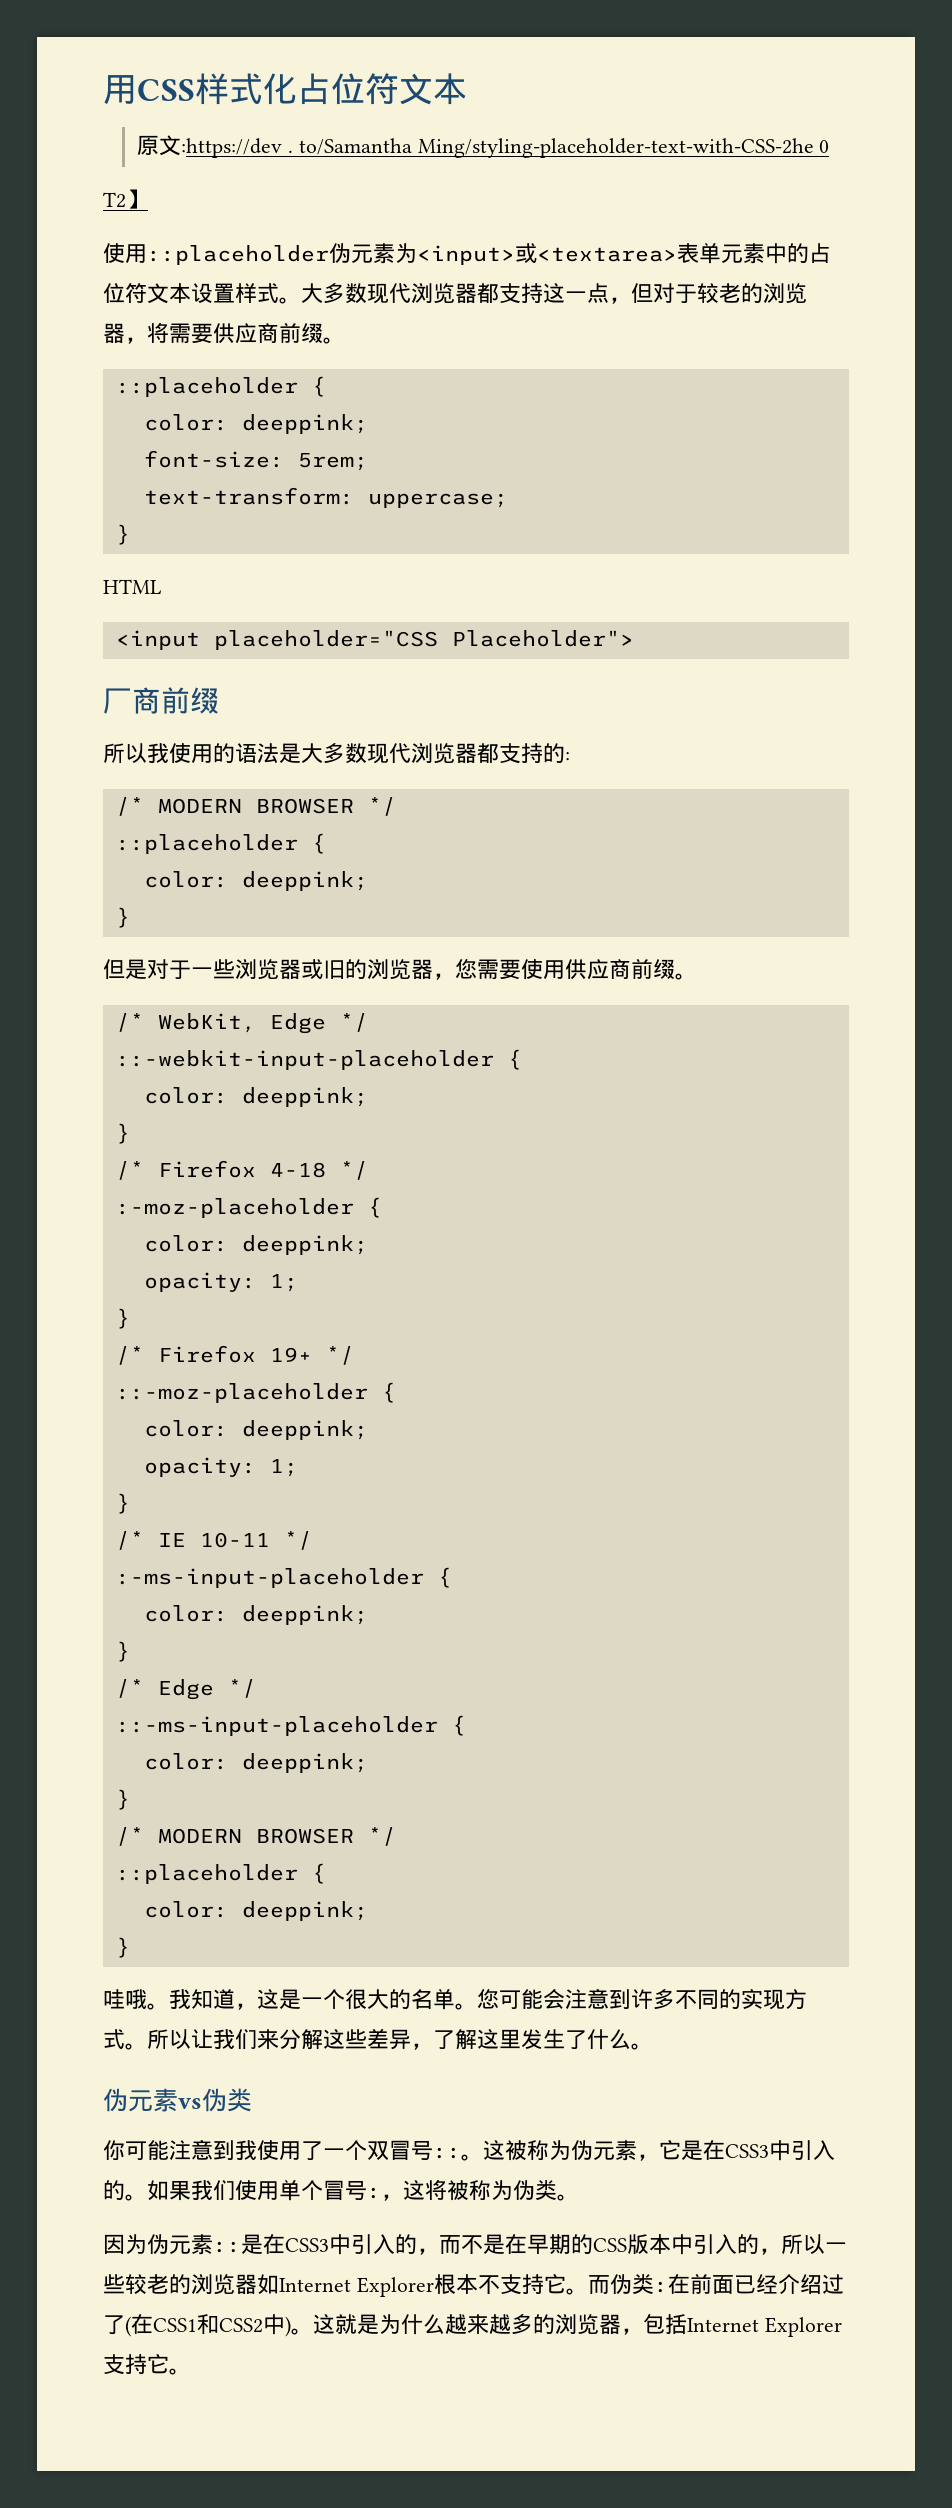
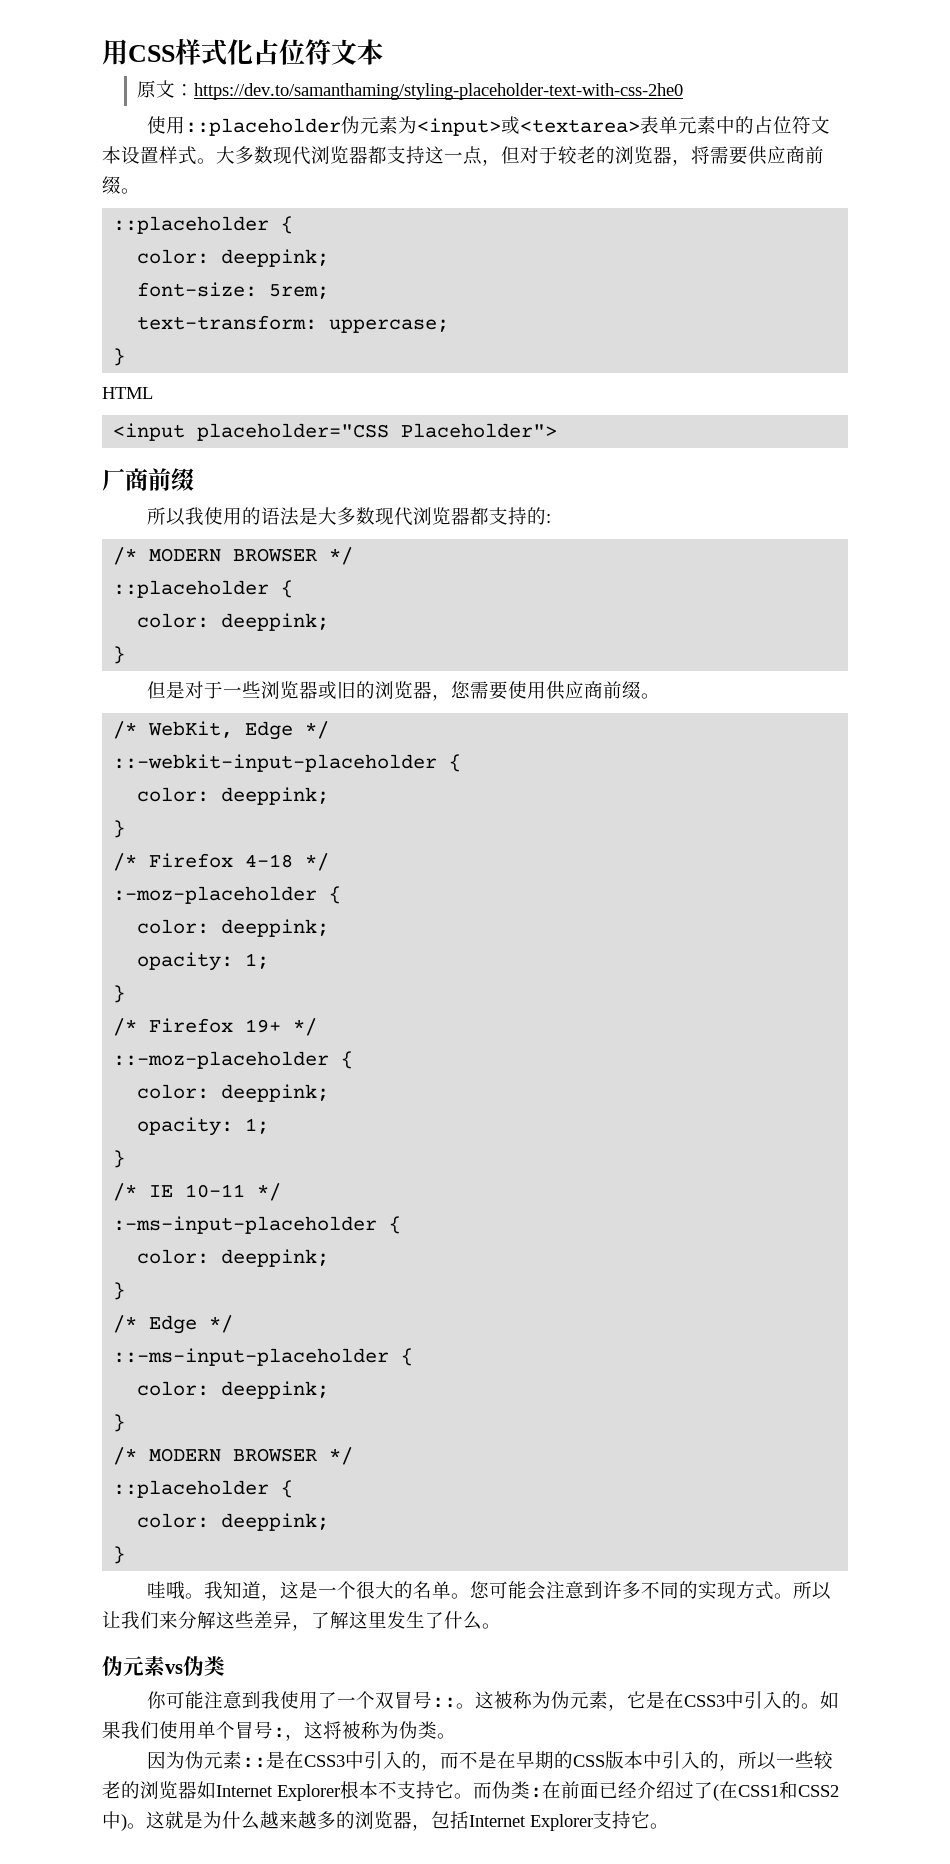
- 原文:https://dev . to/Samantha Ming/styling-placeholder-text-with-CSS-2he 0
- T2】
+ 原文：https://dev.to/samanthaming/styling-placeholder-text-with-css-2he0

